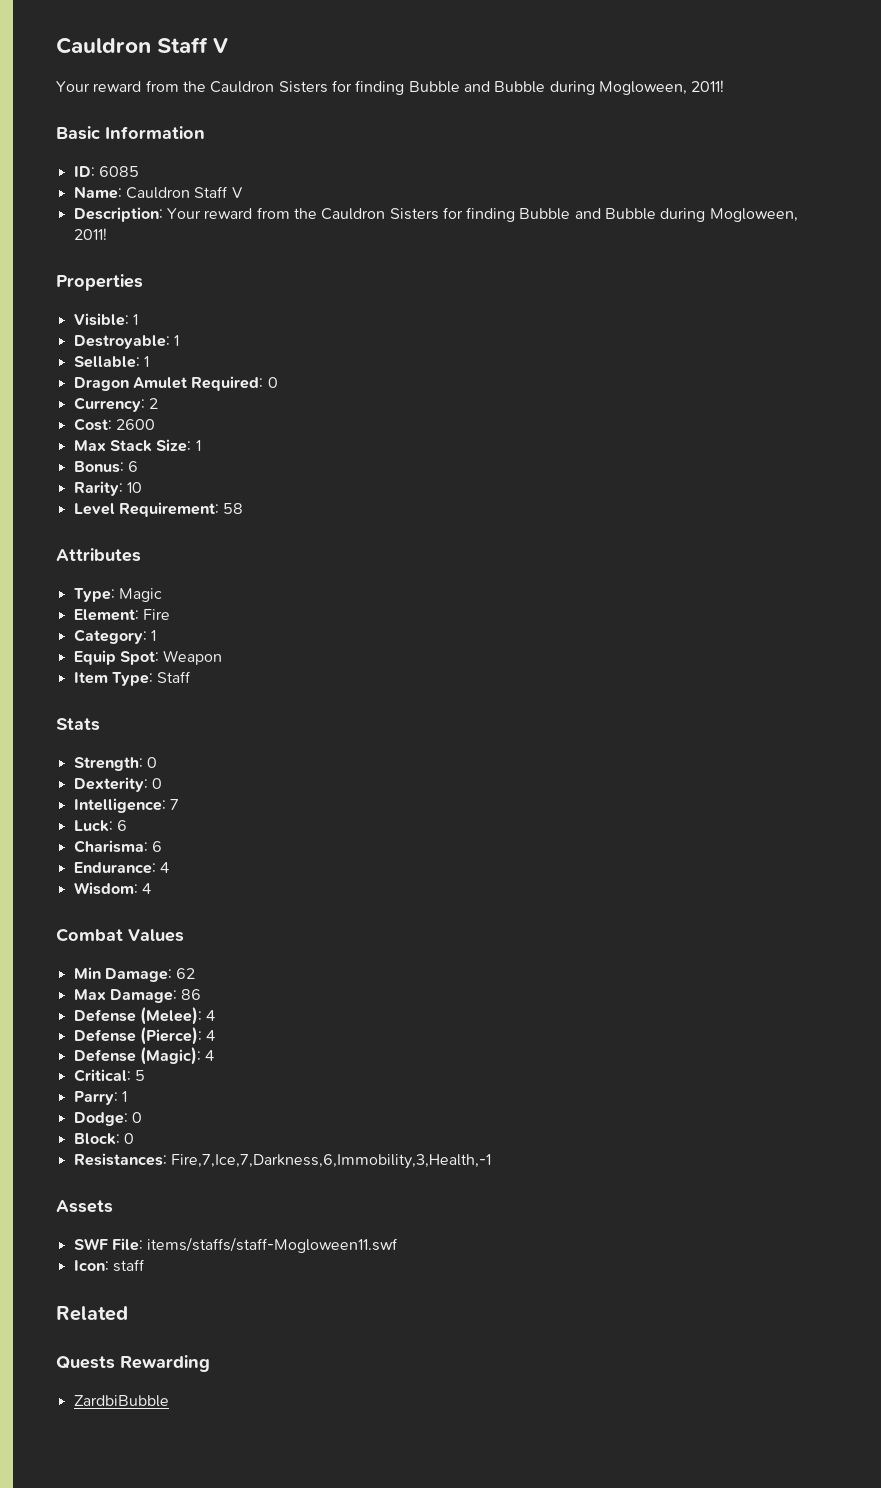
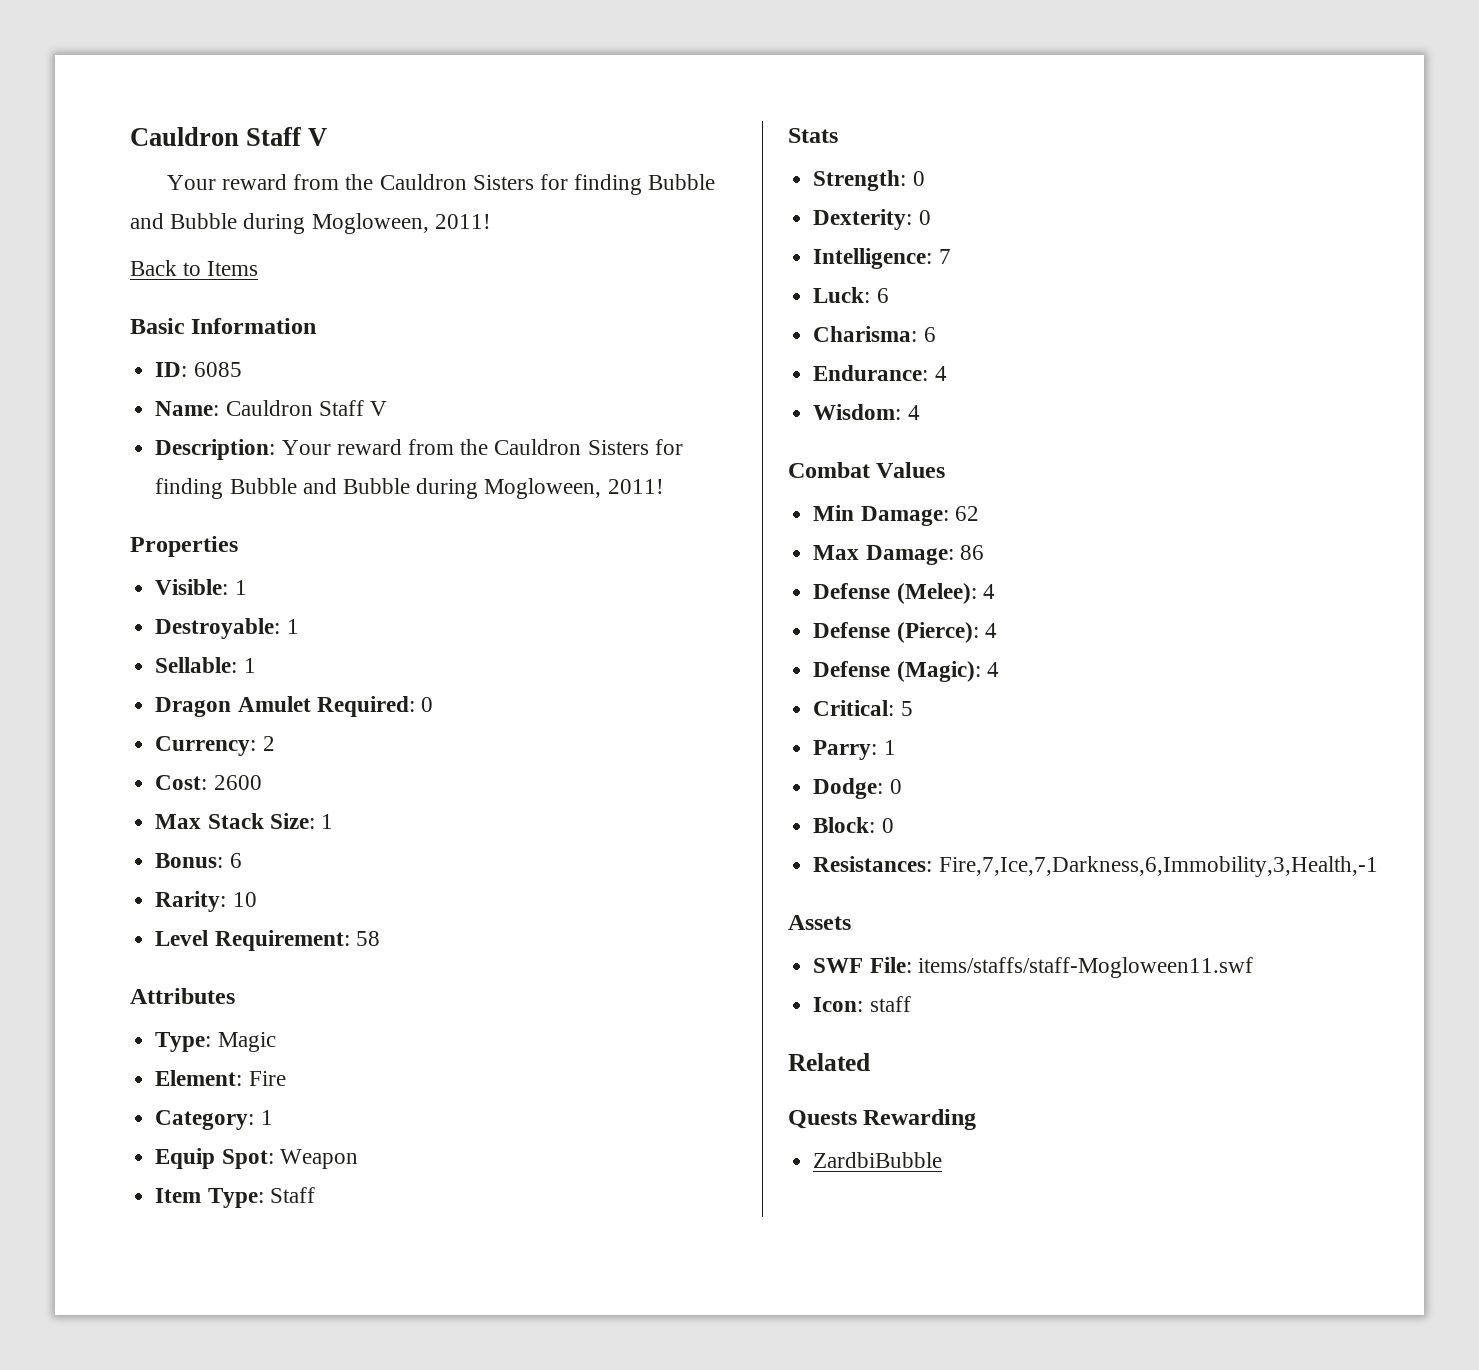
+ Back to Items

